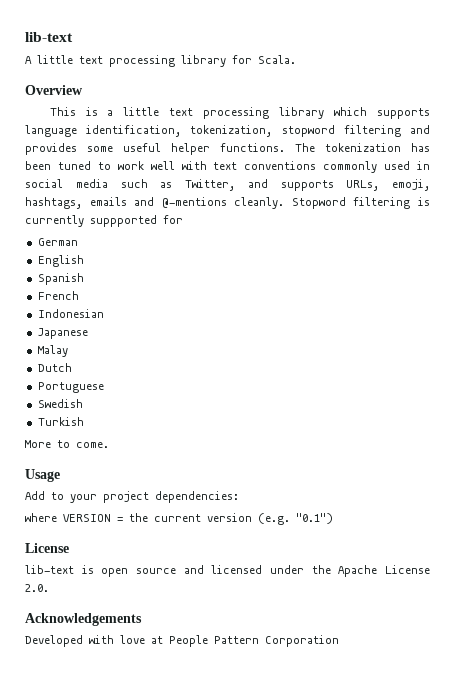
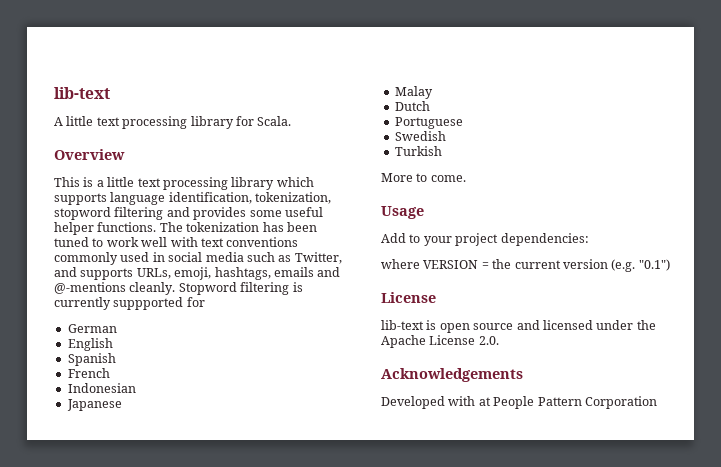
- Developed with love at People Pattern Corporation
+ Developed with at People Pattern Corporation

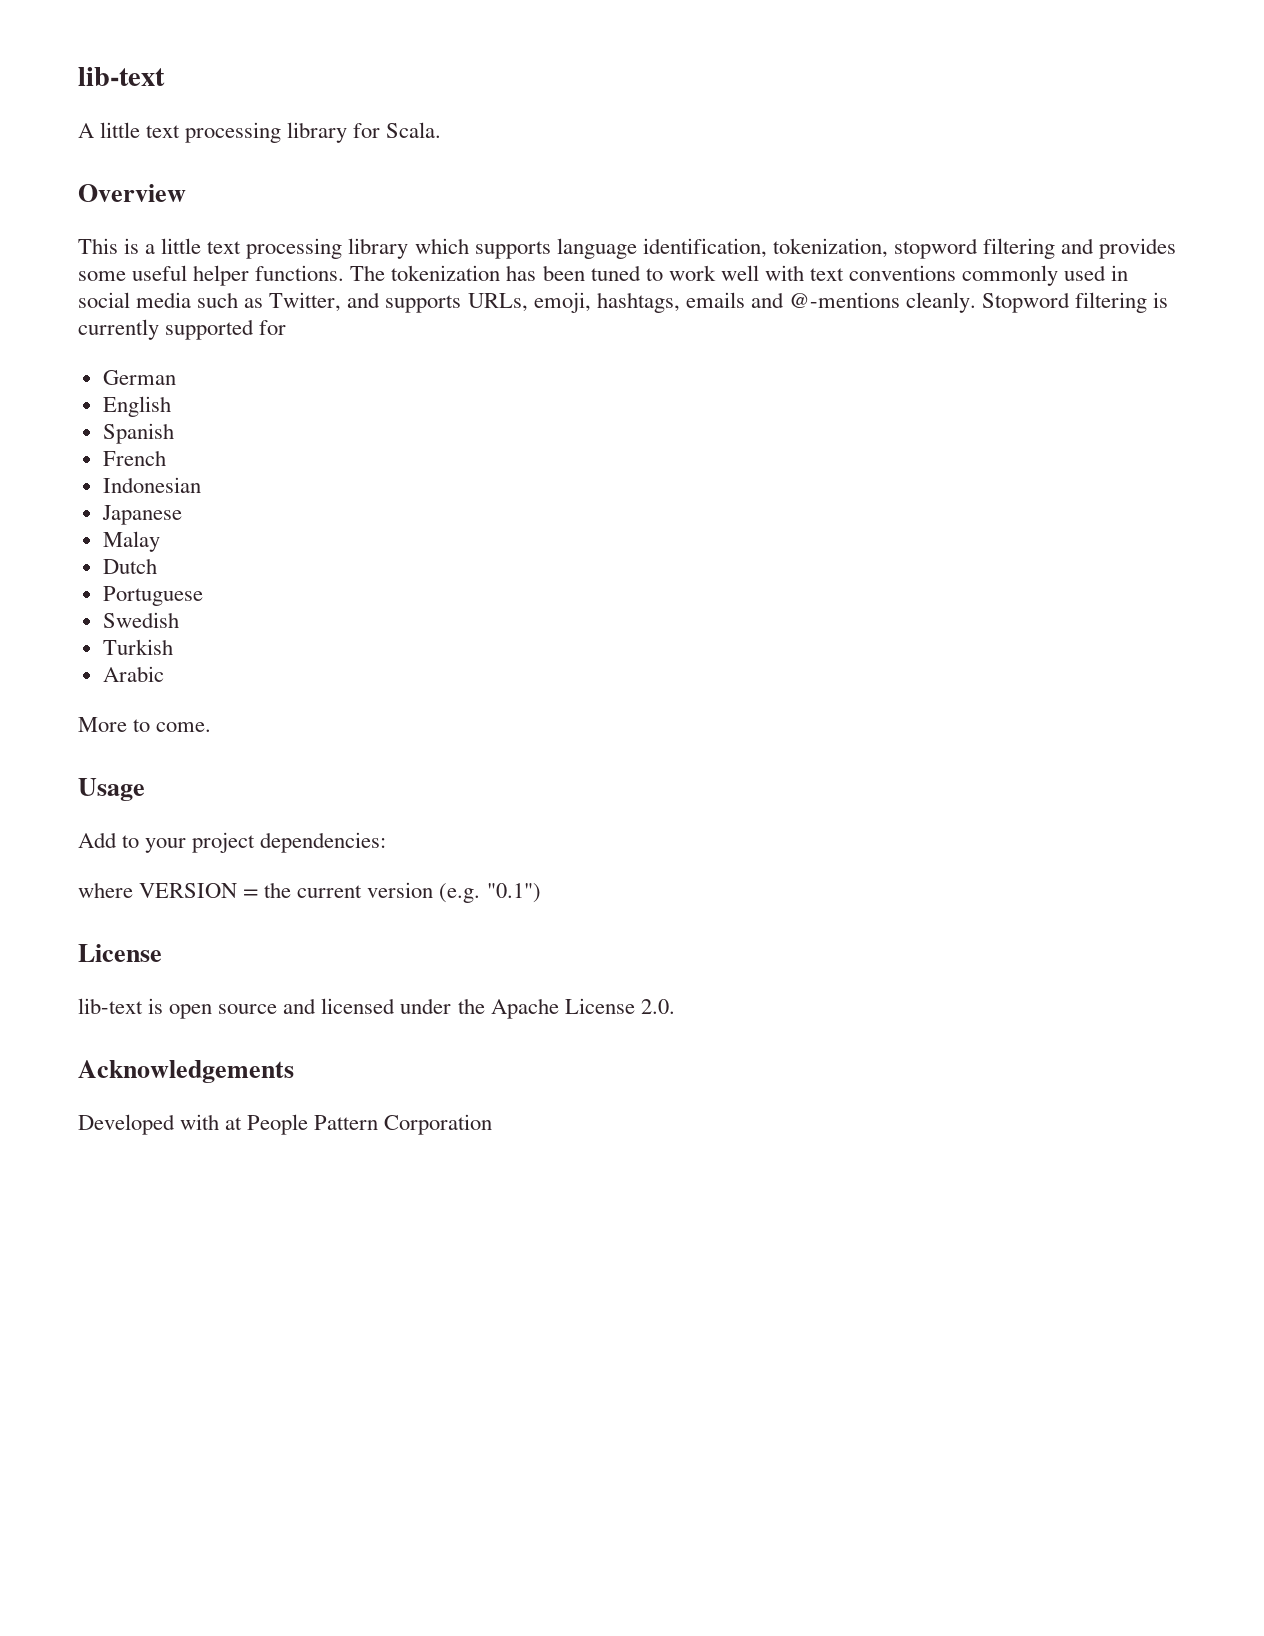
- Stopword filtering is currently suppported for
+ Stopword filtering is currently supported for
+ Arabic

